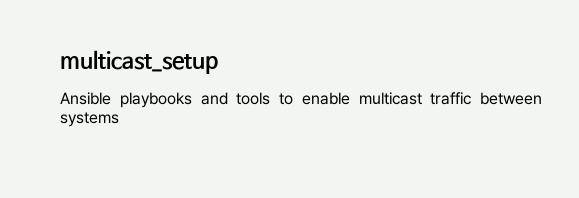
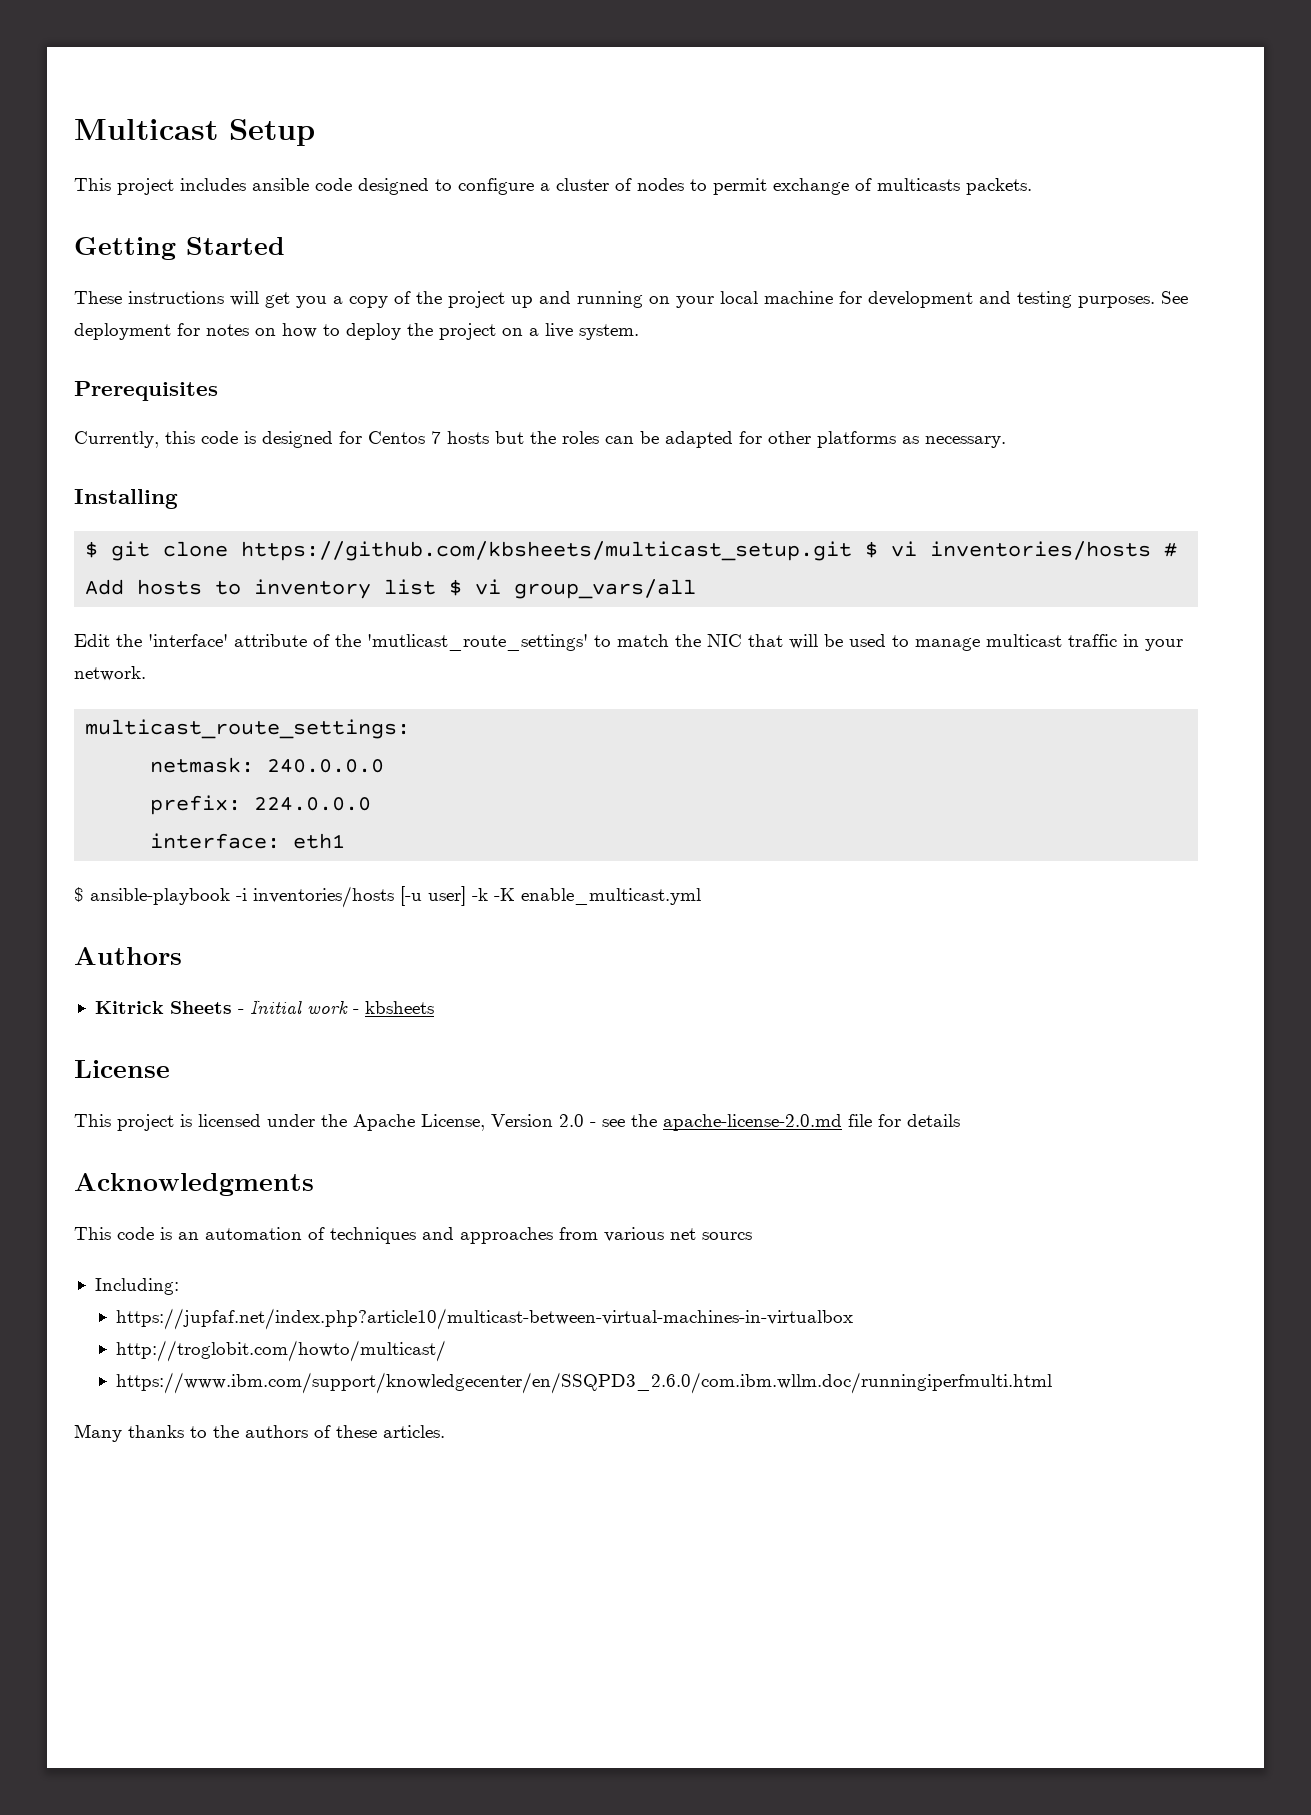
- multicast_setup
- Ansible playbooks and tools to enable multicast traffic between systems
+ Multicast Setup
+ This project includes ansible code designed to configure a cluster of nodes to permit exchange of multicasts packets.
+ Getting Started
+ These instructions will get you a copy of the project up and running on your local machine for development and testing purposes. See deployment for notes on how to deploy the project on a live system.
+ Prerequisites
+ Currently, this code is designed for Centos 7 hosts but the roles can be adapted for other platforms as necessary.
+ Installing
+ $ git clone https://github.com/kbsheets/multicast_setup.git $ vi inventories/hosts # Add hosts to inventory list $ vi group_vars/all
+ Edit the 'interface' attribute of the 'mutlicast_route_settings' to match the NIC that will be used to manage multicast traffic in your network.
+ multicast_route_settings:
+ netmask: 240.0.0.0
+ prefix: 224.0.0.0
+ interface: eth1
+ $ ansible-playbook -i inventories/hosts [-u user] -k -K enable_multicast.yml
+ Authors
+ Kitrick Sheets - Initial work - kbsheets
+ License
+ This project is licensed under the Apache License, Version 2.0 - see the apache-license-2.0.md file for details
+ Acknowledgments
+ This code is an automation of techniques and approaches from various net sourcs
+ Including:
+ https://jupfaf.net/index.php?article10/multicast-between-virtual-machines-in-virtualbox
+ http://troglobit.com/howto/multicast/
+ https://www.ibm.com/support/knowledgecenter/en/SSQPD3_2.6.0/com.ibm.wllm.doc/runningiperfmulti.html
+ Many thanks to the authors of these articles.

